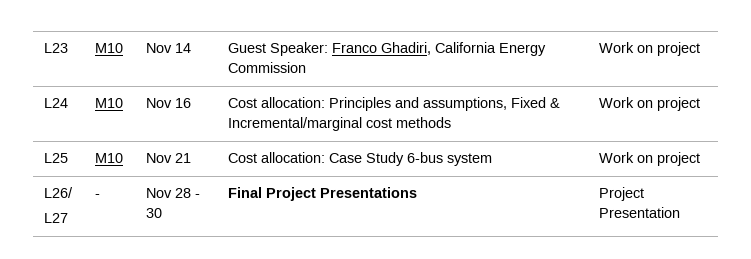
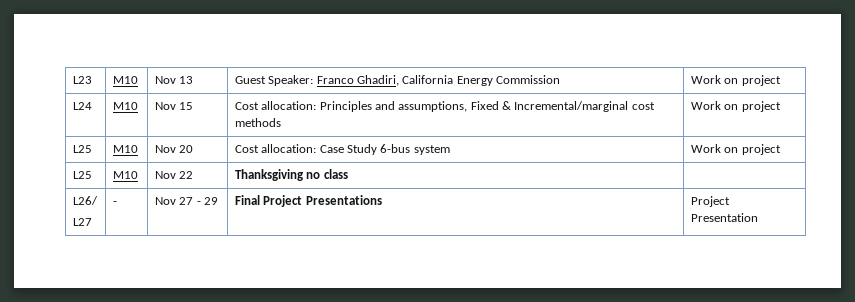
- L23 | M10 | Nov 14 | Guest Speaker: Franco Ghadiri, California Energy Commission | Work on project
+ L23 | M10 | Nov 13 | Guest Speaker: Franco Ghadiri, California Energy Commission | Work on project
- L24 | M10 | Nov 16 | Cost allocation: Principles and assumptions, Fixed & Incremental/marginal cost methods | Work on project
+ L24 | M10 | Nov 15 | Cost allocation: Principles and assumptions, Fixed & Incremental/marginal cost methods | Work on project
- L25 | M10 | Nov 21 | Cost allocation: Case Study 6-bus system | Work on project
+ L25 | M10 | Nov 20 | Cost allocation: Case Study 6-bus system | Work on project
+ L25 | M10 | Nov 22 | Thanksgiving no class |
  L26/
- L27 | - | Nov 28 - 30 | Final Project Presentations | Project Presentation
+ L27 | - | Nov 27 - 29 | Final Project Presentations | Project Presentation

